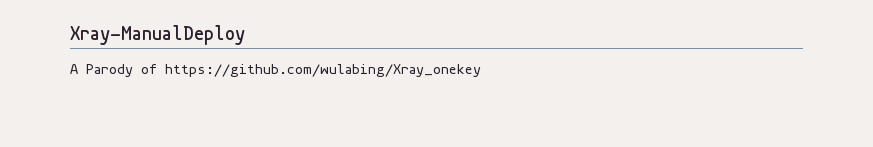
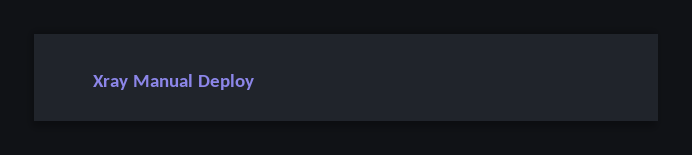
- Xray-ManualDeploy
- A Parody of https://github.com/wulabing/Xray_onekey
+ Xray Manual Deploy

